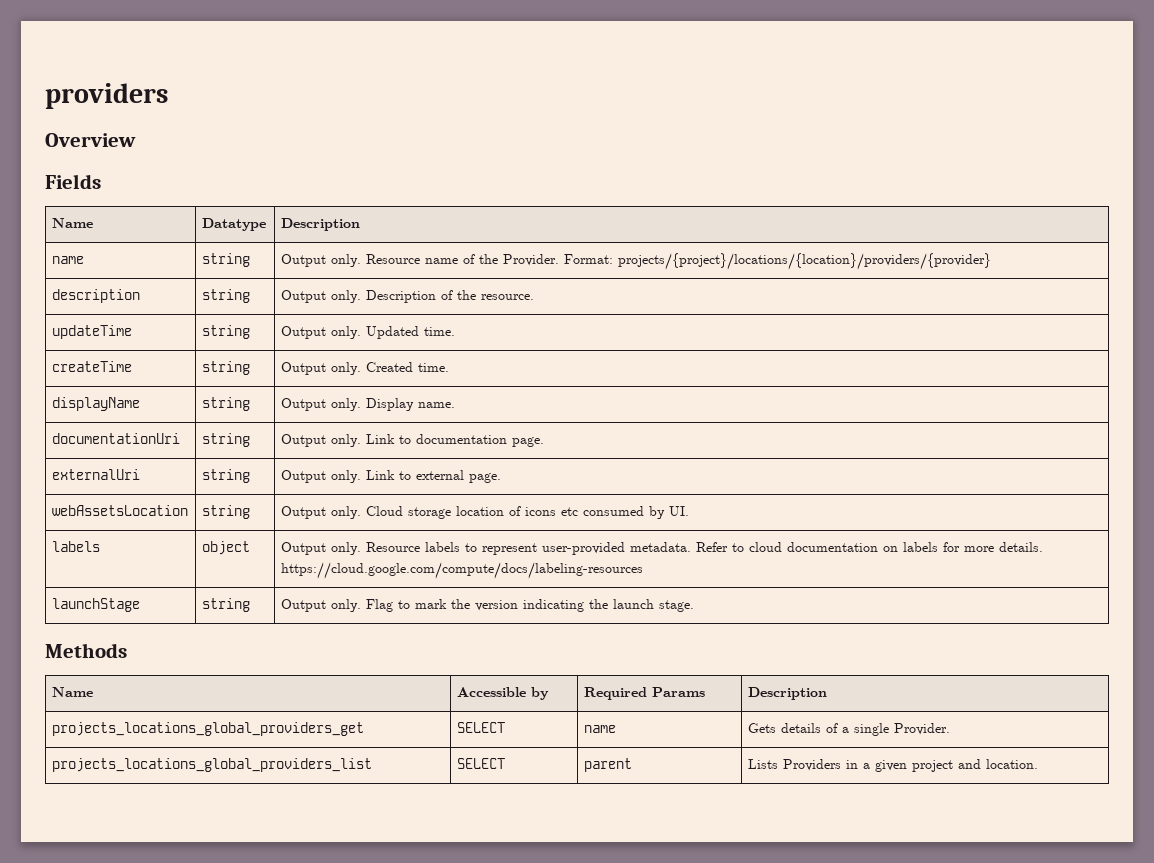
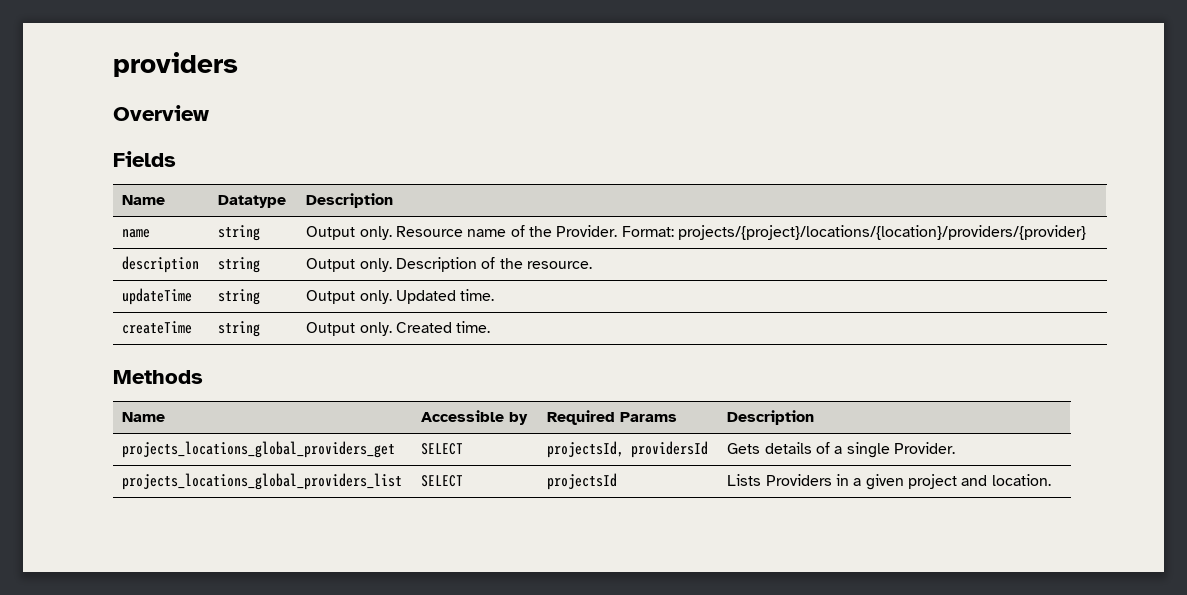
- displayName | string | Output only. Display name.
- documentationUri | string | Output only. Link to documentation page.
- externalUri | string | Output only. Link to external page.
- webAssetsLocation | string | Output only. Cloud storage location of icons etc consumed by UI.
- labels | object | Output only. Resource labels to represent user-provided metadata. Refer to cloud documentation on labels for more details. https://cloud.google.com/compute/docs/labeling-resources
- launchStage | string | Output only. Flag to mark the version indicating the launch stage.
- projects_locations_global_providers_get | SELECT | name | Gets details of a single Provider.
+ projects_locations_global_providers_get | SELECT | projectsId, providersId | Gets details of a single Provider.
- projects_locations_global_providers_list | SELECT | parent | Lists Providers in a given project and location.
+ projects_locations_global_providers_list | SELECT | projectsId | Lists Providers in a given project and location.

